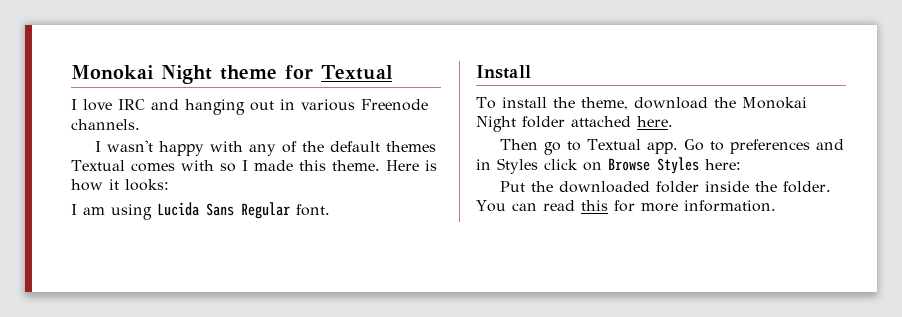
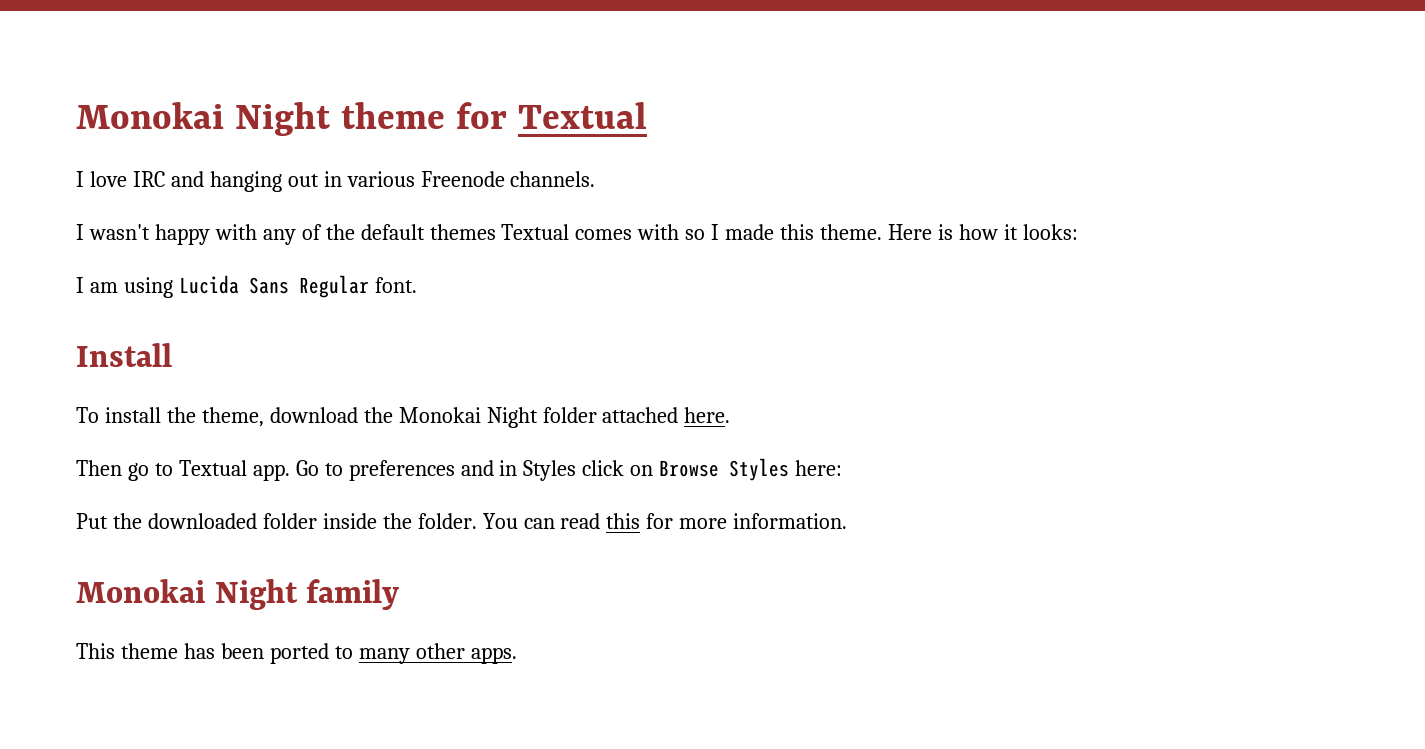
+ Monokai Night family
+ This theme has been ported to many other apps.

